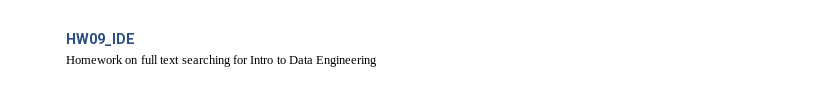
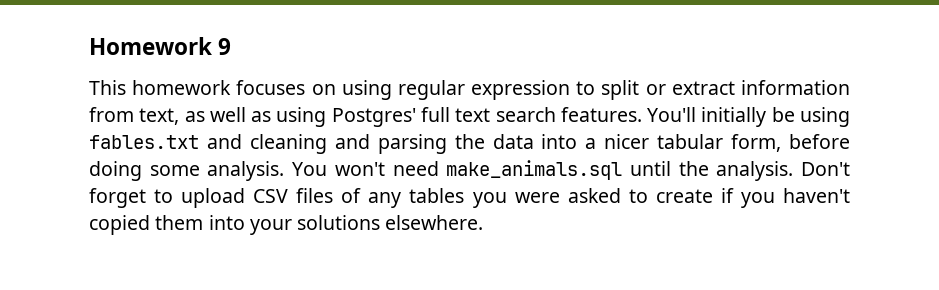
- HW09_IDE
- Homework on full text searching for Intro to Data Engineering
+ Homework 9
+ This homework focuses on using regular expression to split or extract information from text, as well as using Postgres' full text search features. You'll initially be using fables.txt and cleaning and parsing the data into a nicer tabular form, before doing some analysis. You won't need make_animals.sql until the analysis. Don't forget to upload CSV files of any tables you were asked to create if you haven't copied them into your solutions elsewhere.

